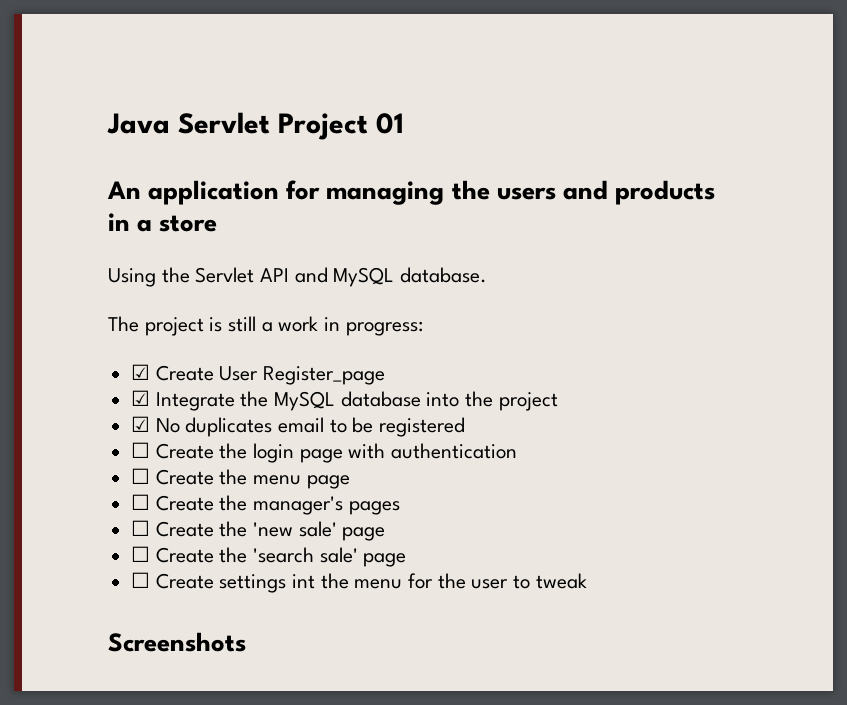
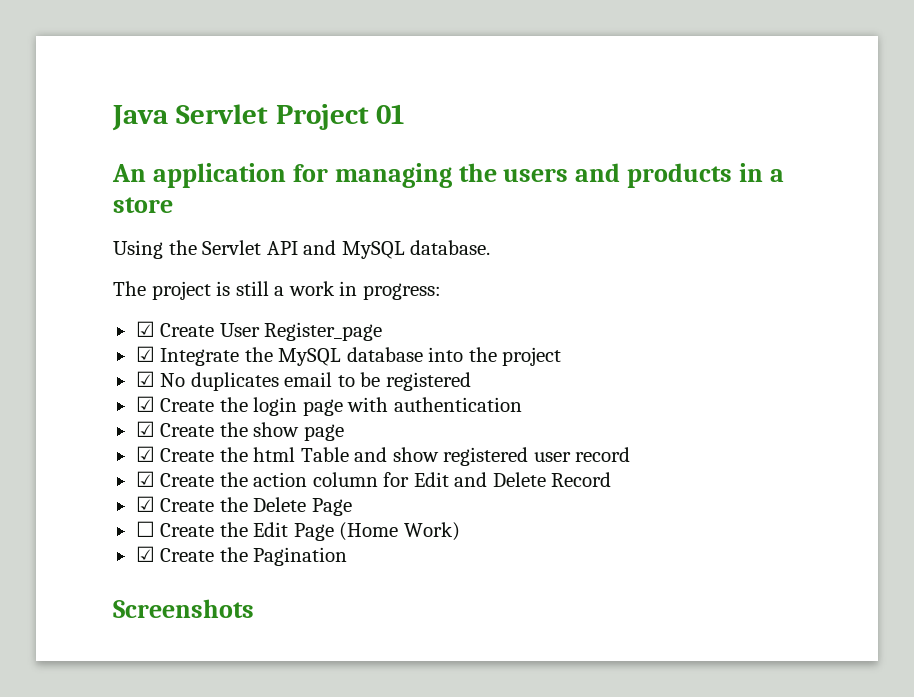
- ☐ Create the login page with authentication
+ ☑ Create the login page with authentication
- ☐ Create the menu page
- ☐ Create the manager's pages
- ☐ Create the 'new sale' page
- ☐ Create the 'search sale' page
- ☐ Create settings int the menu for the user to tweak
+ ☑ Create the show page
+ ☑ Create the html Table and show registered user record
+ ☑ Create the action column for Edit and Delete Record
+ ☑ Create the Delete Page
+ ☐ Create the Edit Page (Home Work)
+ ☑ Create the Pagination

